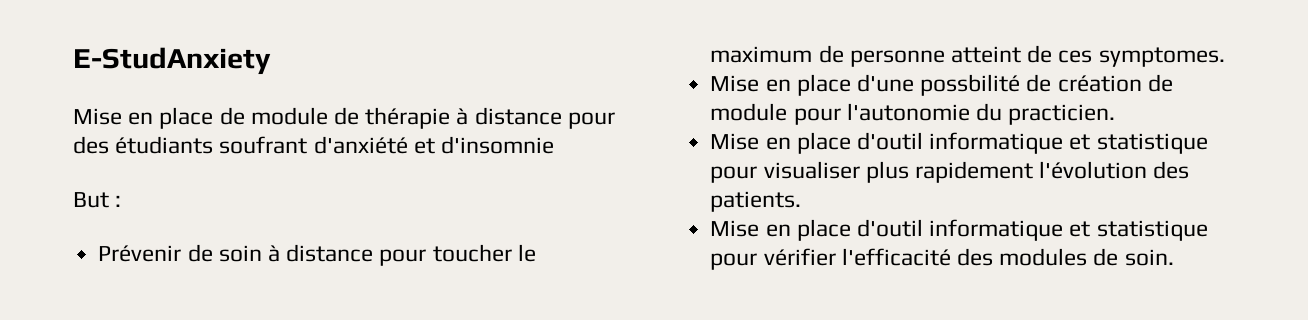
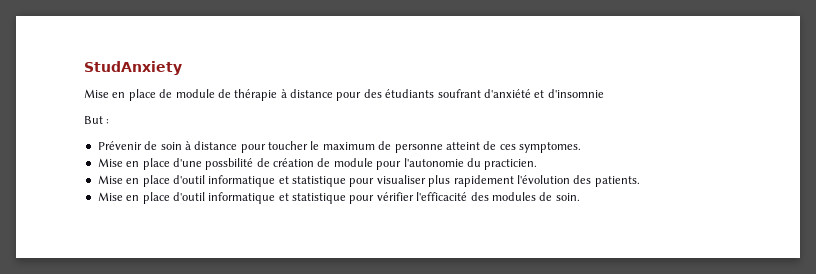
- E-StudAnxiety
+ StudAnxiety

